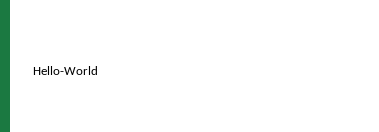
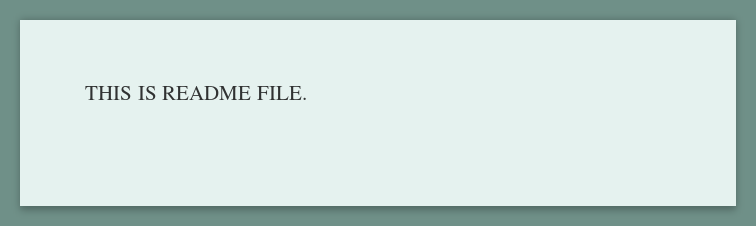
- Hello-World
+ THIS IS README FILE.

